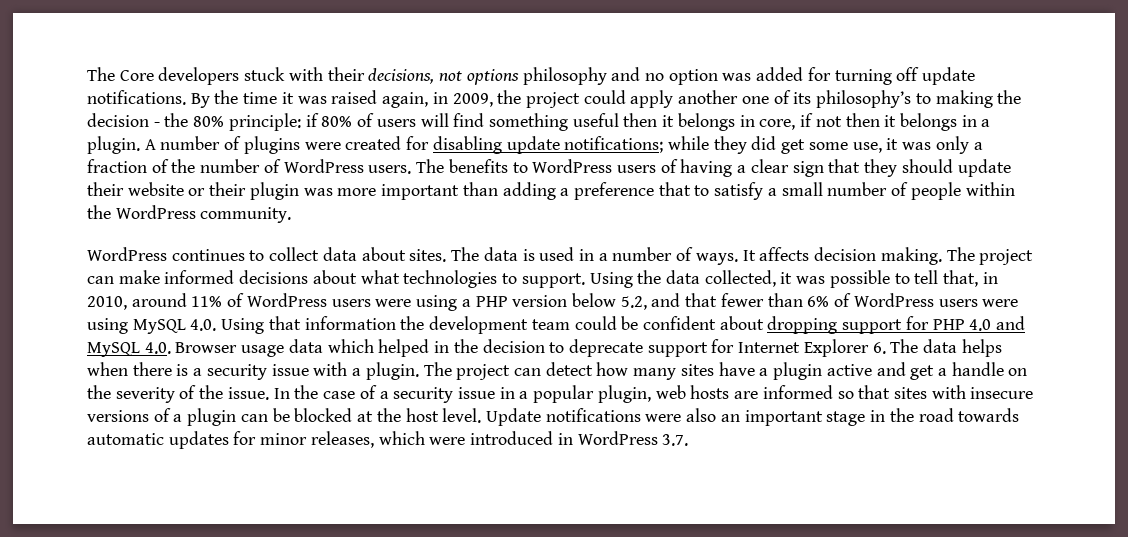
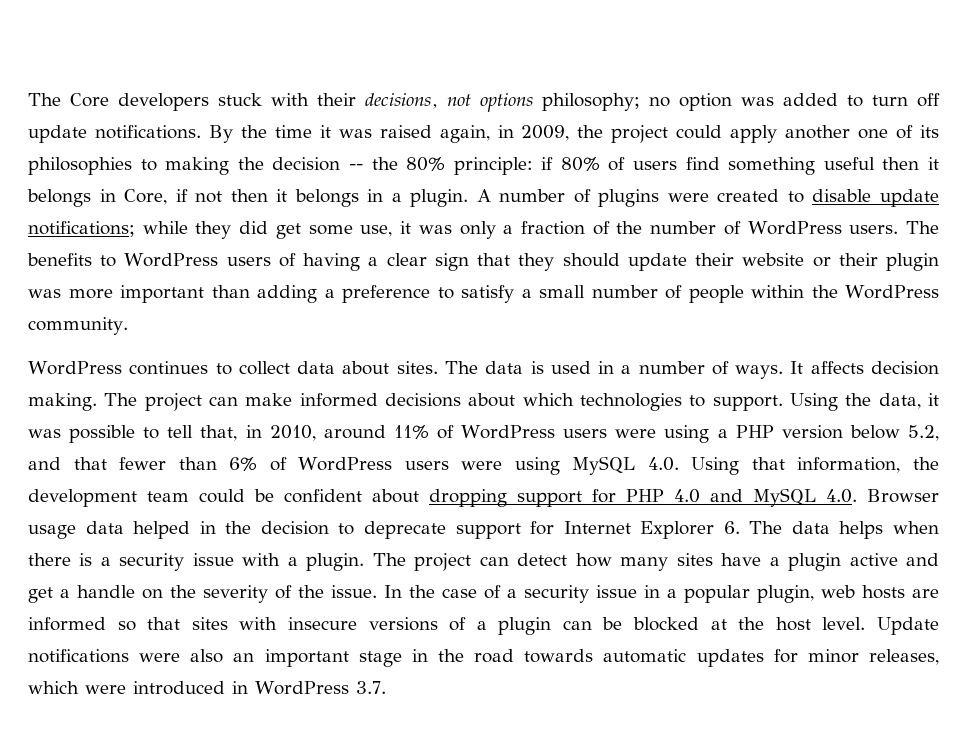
- The Core developers stuck with their decisions, not options philosophy and no option was added for turning off update notifications.
+ The Core developers stuck with their decisions, not options philosophy; no option was added to turn off update notifications.
- By the time it was raised again, in 2009, the project could apply another one of its philosophy’s to making the decision - the 80% principle: if 80% of users will find something useful then it belongs in core, if not then it belongs in a plugin.
+ By the time it was raised again, in 2009, the project could apply another one of its philosophies to making the decision -- the 80% principle: if 80% of users find something useful then it belongs in Core, if not then it belongs in a plugin.
- A number of plugins were created for disabling update notifications; while they did get some use, it was only a fraction of the number of WordPress users.
+ A number of plugins were created to disable update notifications; while they did get some use, it was only a fraction of the number of WordPress users.
- The benefits to WordPress users of having a clear sign that they should update their website or their plugin was more important than adding a preference that to satisfy a small number of people within the WordPress community.
+ The benefits to WordPress users of having a clear sign that they should update their website or their plugin was more important than adding a preference to satisfy a small number of people within the WordPress community.
- The project can make informed decisions about what technologies to support.
+ The project can make informed decisions about which technologies to support.
- Using the data collected, it was possible to tell that, in 2010, around 11% of WordPress users were using a PHP version below 5.2, and that fewer than 6% of WordPress users were using MySQL 4.0. Using that information the development team could be confident about dropping support for PHP 4.0 and MySQL 4.0. Browser usage data which helped in the decision to deprecate support for Internet Explorer 6. The data helps when there is a security issue with a plugin.
+ Using the data, it was possible to tell that, in 2010, around 11% of WordPress users were using a PHP version below 5.2, and that fewer than 6% of WordPress users were using MySQL 4.0. Using that information, the development team could be confident about dropping support for PHP 4.0 and MySQL 4.0. Browser usage data helped in the decision to deprecate support for Internet Explorer 6. The data helps when there is a security issue with a plugin.

